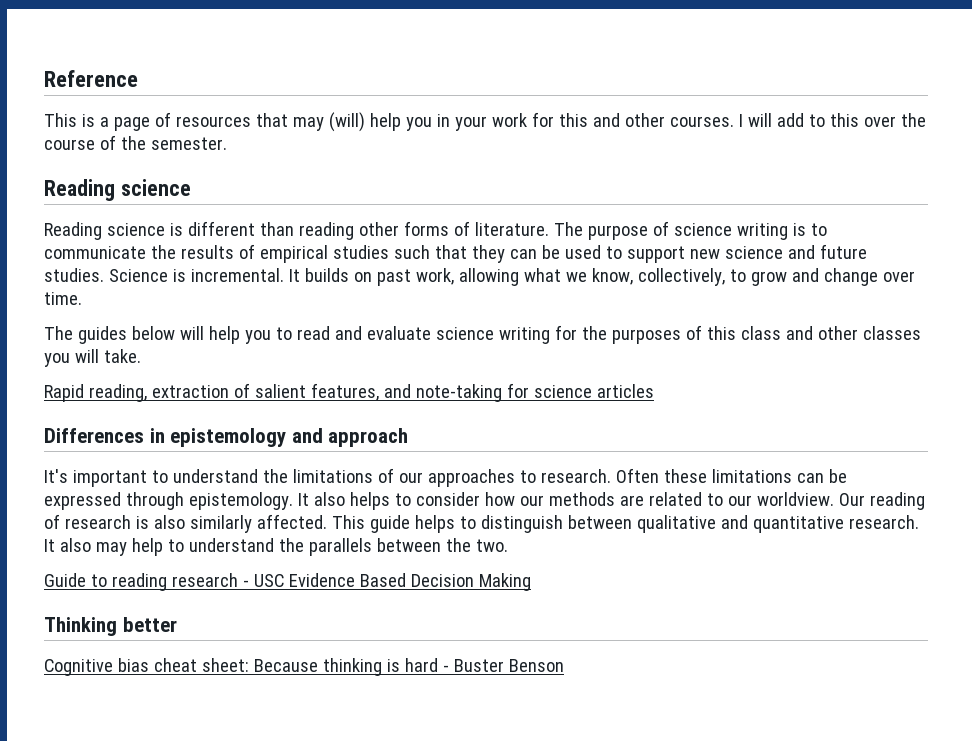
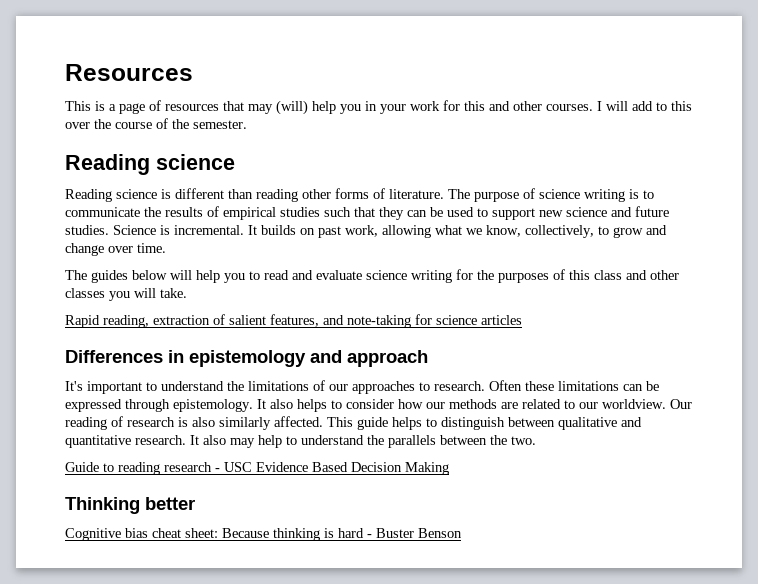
- Reference
+ Resources

